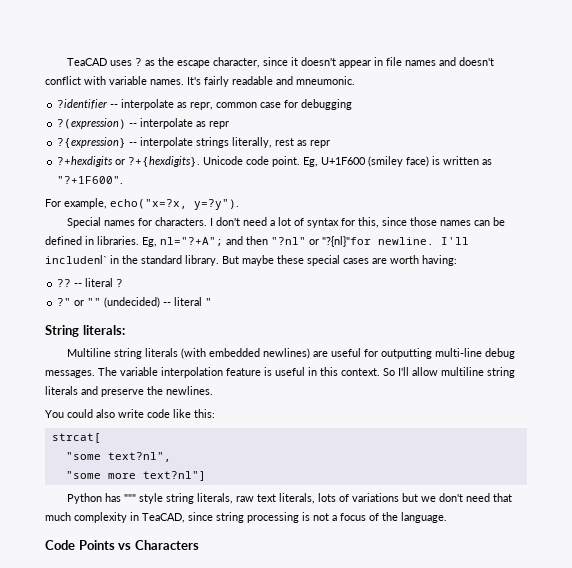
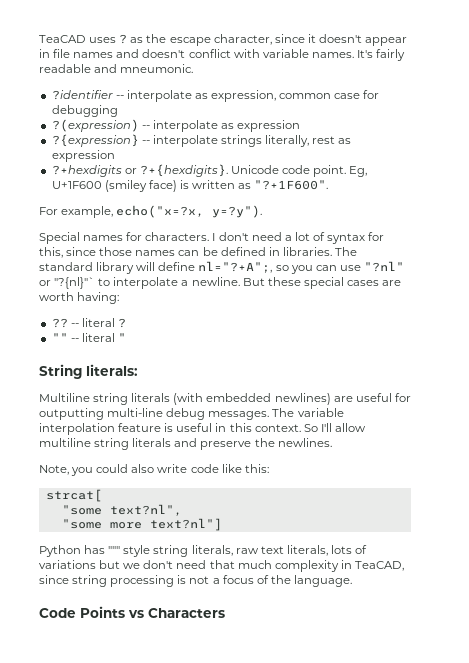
- ?identifier -- interpolate as repr, common case for debugging
+ ?identifier -- interpolate as expression, common case for debugging
- ?(expression) -- interpolate as repr
+ ?(expression) -- interpolate as expression
- ?{expression} -- interpolate strings literally, rest as repr
+ ?{expression} -- interpolate strings literally, rest as expression
- Eg, nl="?+A"; and then "?nl" or "?{nl}"for newline. I'll includenl` in the standard library. But maybe these special cases are worth having:
+ The standard library will define nl="?+A";, so you can use "?nl" or "?{nl}"` to interpolate a newline. But these special cases are worth having:
- ?" or "" (undecided) -- literal "
+ "" -- literal "
- You could also write code like this:
+ Note, you could also write code like this:

